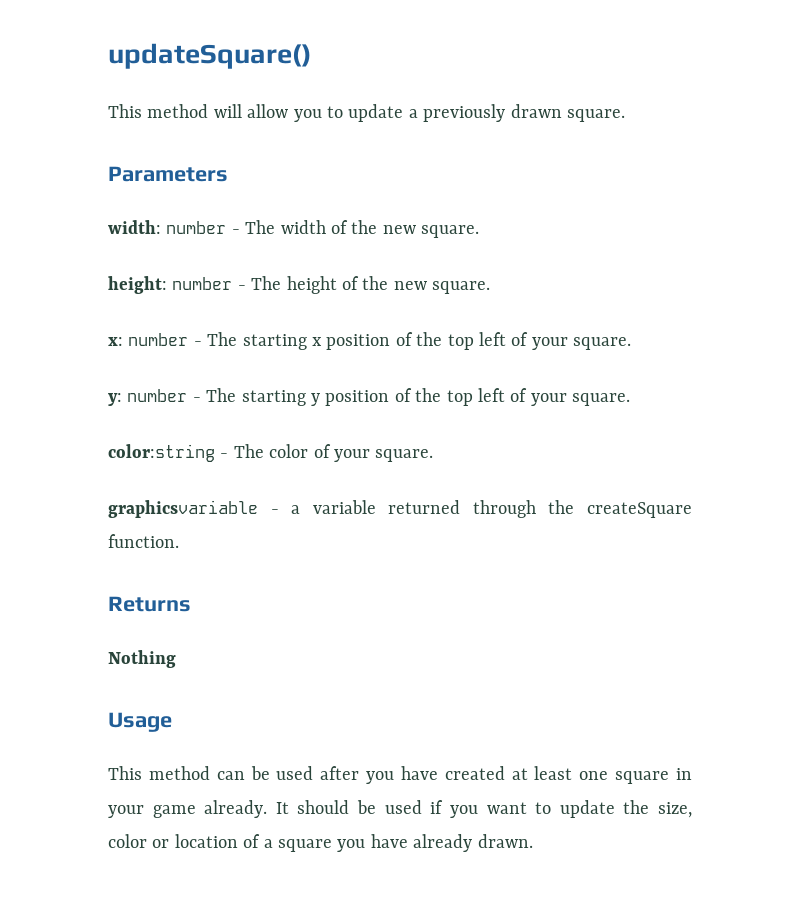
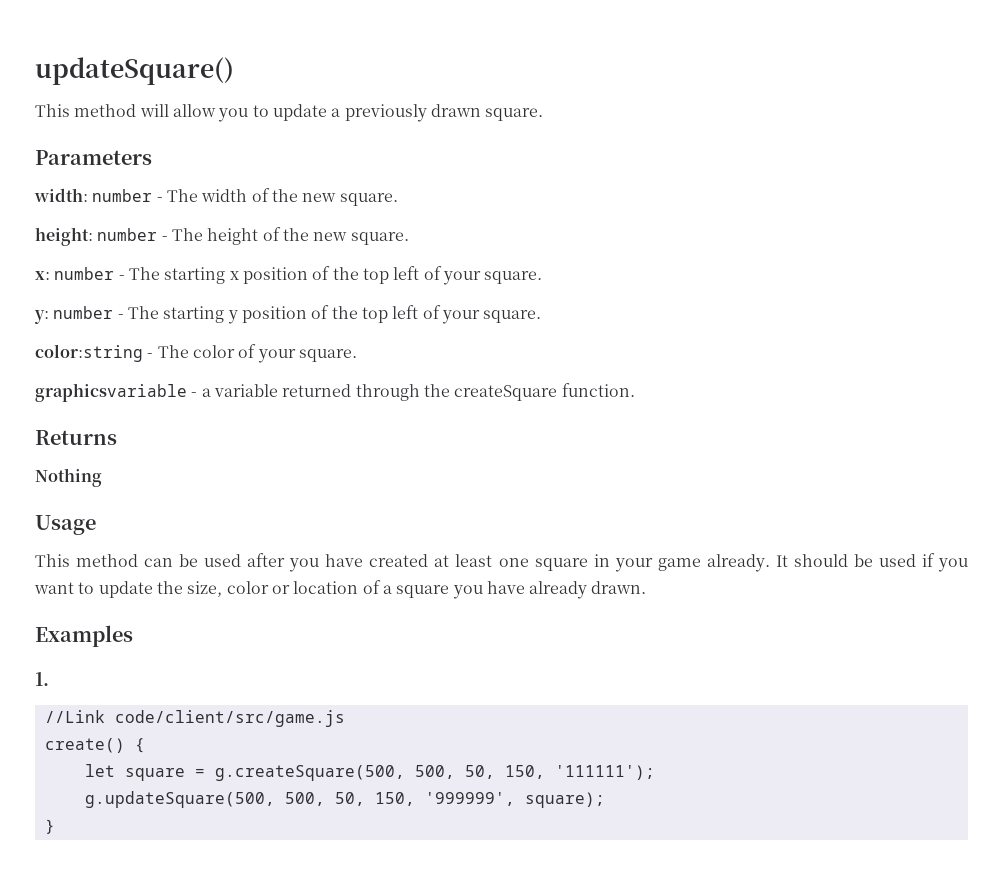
+ Examples
+ 1.
+ //Link code/client/src/game.js
+ create() {
+ let square = g.createSquare(500, 500, 50, 150, '111111');
+ g.updateSquare(500, 500, 50, 150, '999999', square);
+ }

